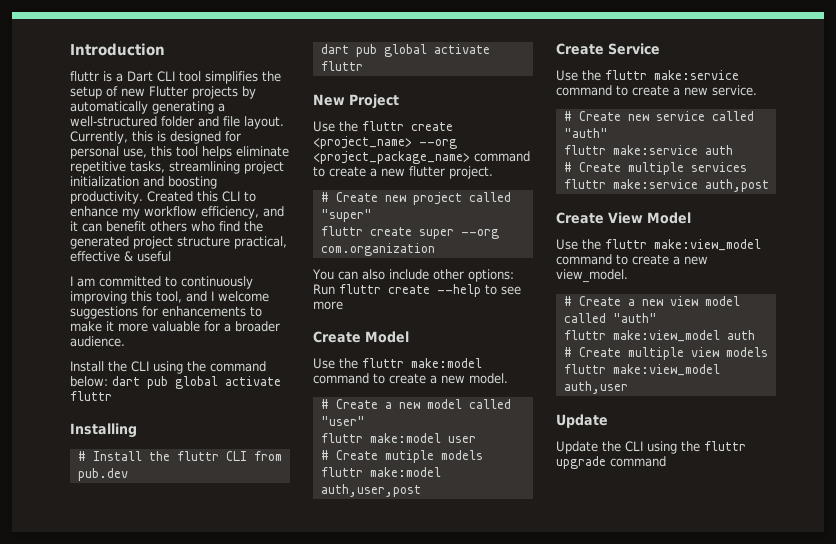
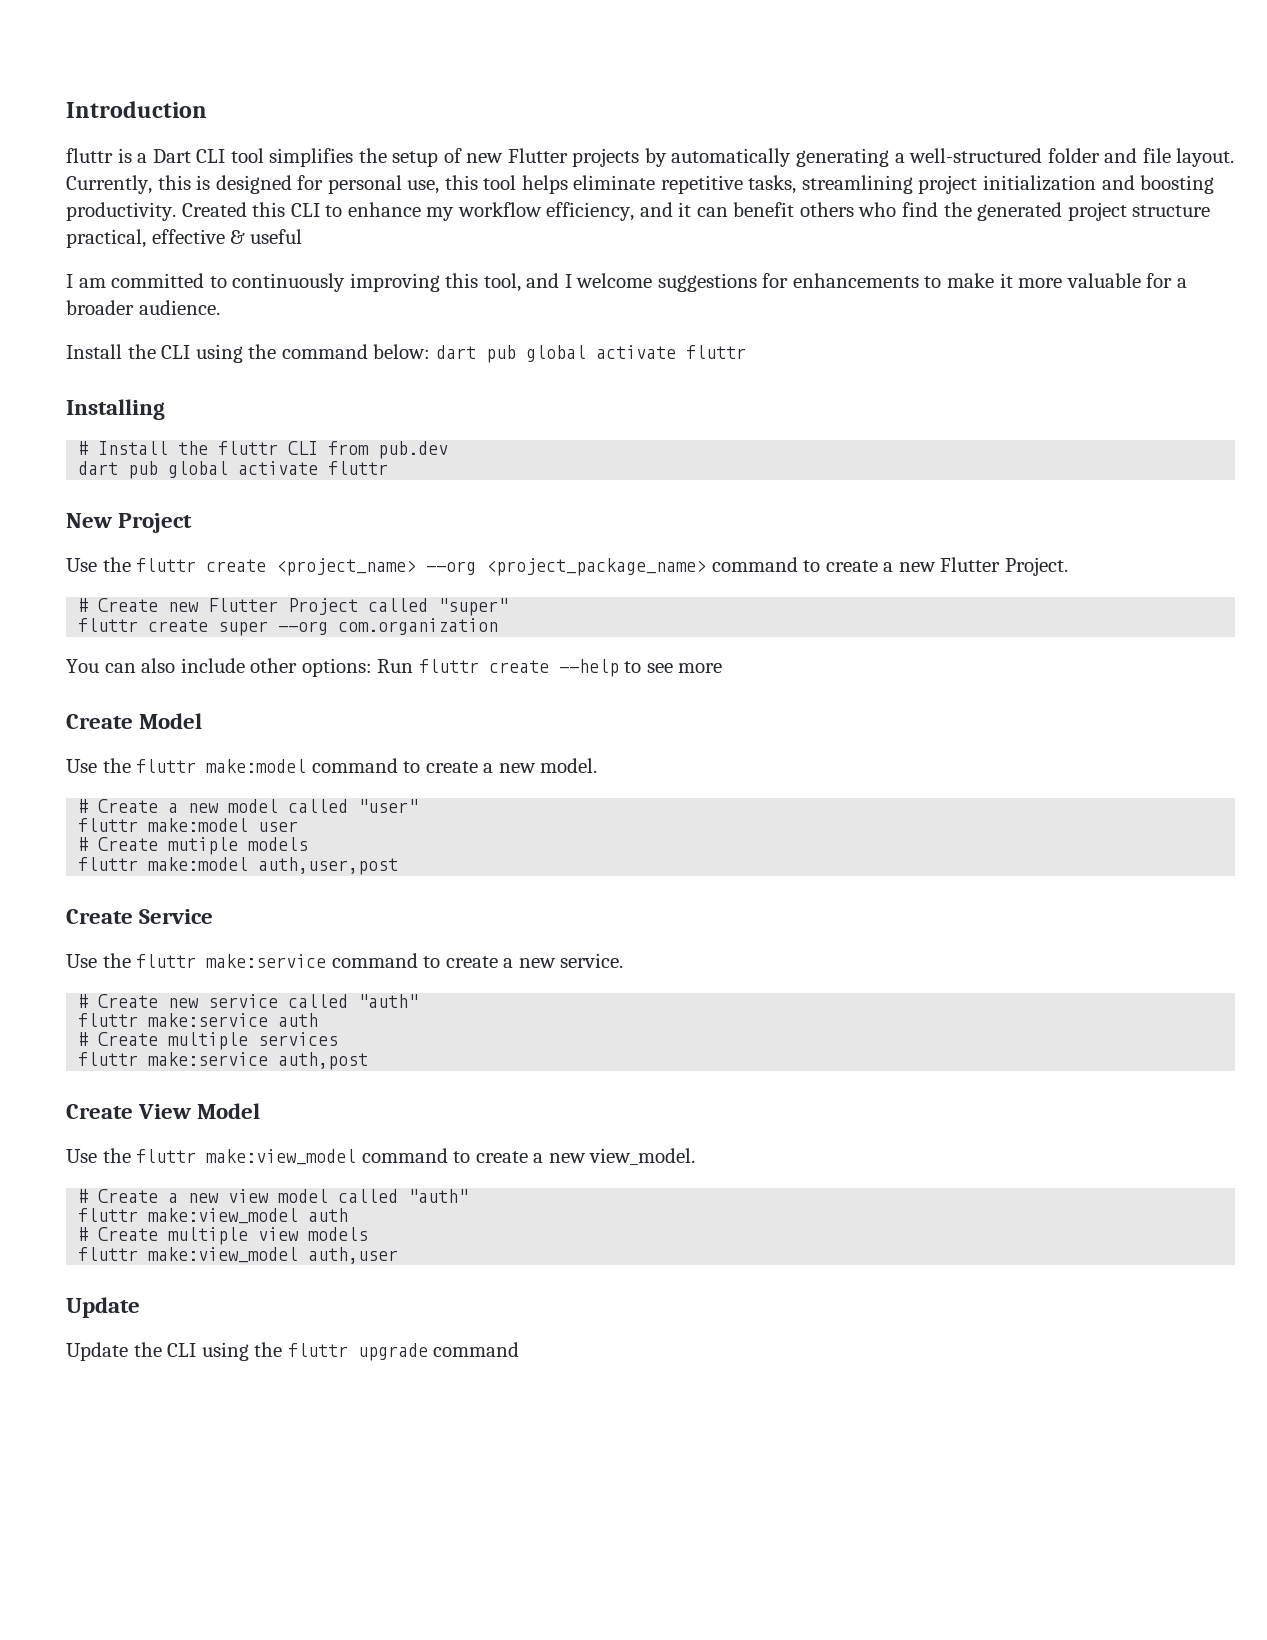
- Use the fluttr create <project_name> --org <project_package_name> command to create a new flutter project.
- # Create new project called "super"
+ Use the fluttr create <project_name> --org <project_package_name> command to create a new Flutter Project.
+ # Create new Flutter Project called "super"

